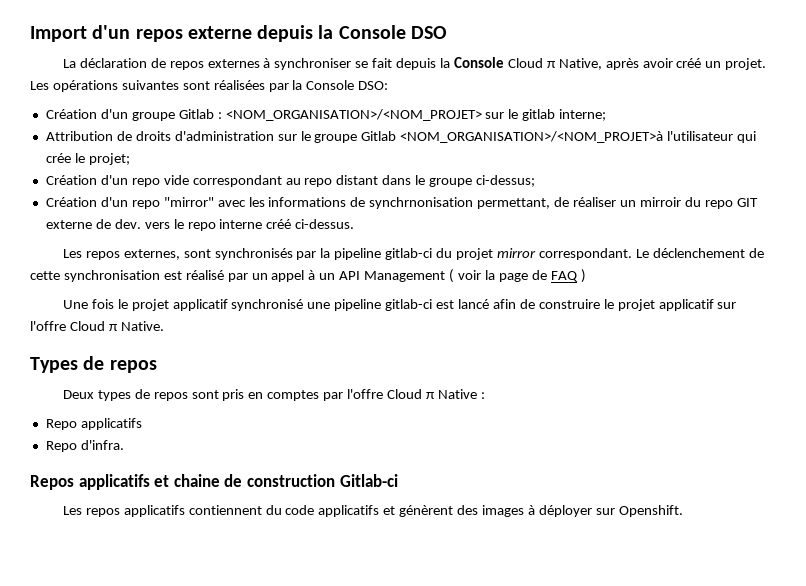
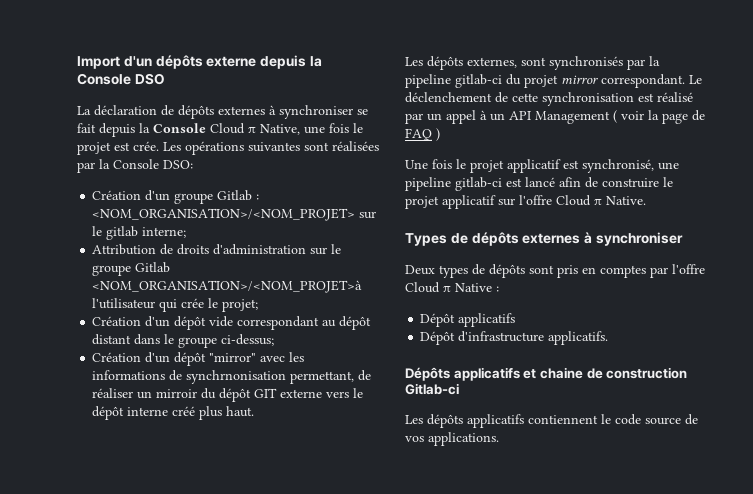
- Import d'un repos externe depuis la Console DSO
+ Import d'un dépôts externe depuis la Console DSO
- La déclaration de repos externes à synchroniser se fait depuis la Console Cloud π Native, après avoir créé un projet.
+ La déclaration de dépôts externes à synchroniser se fait depuis la Console Cloud π Native, une fois le projet est crée.
- Création d'un repo vide correspondant au repo distant dans le groupe ci-dessus;
+ Création d'un dépôt vide correspondant au dépôt distant dans le groupe ci-dessus;
- Création d'un repo "mirror" avec les informations de synchrnonisation permettant, de réaliser un mirroir du repo GIT externe de dev. vers le repo interne créé ci-dessus.
- Les repos externes, sont synchronisés par la pipeline gitlab-ci du projet mirror correspondant.
+ Création d'un dépôt "mirror" avec les informations de synchrnonisation permettant, de réaliser un mirroir du dépôt GIT externe vers le dépôt interne créé plus haut.
+ Les dépôts externes, sont synchronisés par la pipeline gitlab-ci du projet mirror correspondant.
- Une fois le projet applicatif synchronisé une pipeline gitlab-ci est lancé afin de construire le projet applicatif sur l'offre Cloud π Native.
+ Une fois le projet applicatif est synchronisé, une pipeline gitlab-ci est lancé afin de construire le projet applicatif sur l'offre Cloud π Native.
- Types de repos
+ Types de dépôts externes à synchroniser
- Deux types de repos sont pris en comptes par l'offre Cloud π Native :
+ Deux types de dépôts sont pris en comptes par l'offre Cloud π Native :
- Repo applicatifs
+ Dépôt applicatifs
- Repo d'infra.
- Repos applicatifs et chaine de construction Gitlab-ci
+ Dépôt d'infrastructure applicatifs.
+ Dépôts applicatifs et chaine de construction Gitlab-ci
- Les repos applicatifs contiennent du code applicatifs et génèrent des images à déployer sur Openshift.
+ Les dépôts applicatifs contiennent le code source de vos applications.

